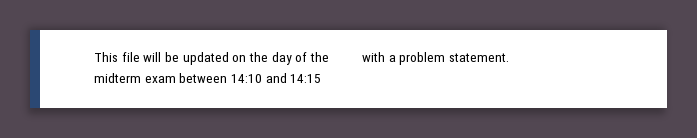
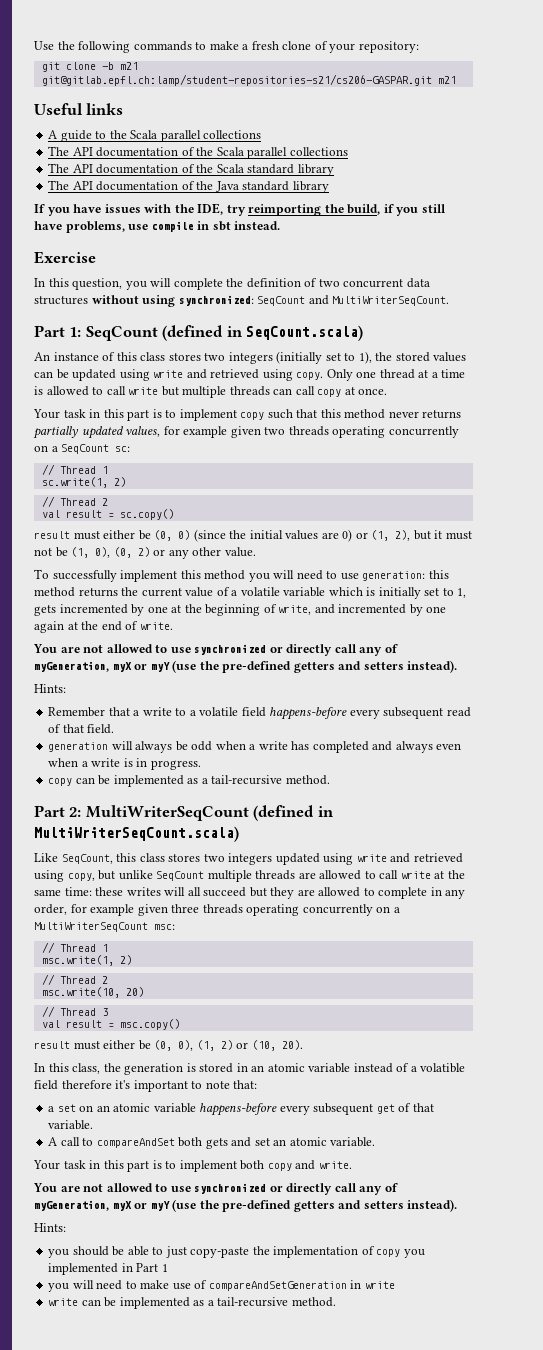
- This file will be updated on the day of the midterm exam between 14:10 and 14:15 with a problem statement.
+ Use the following commands to make a fresh clone of your repository:
+ git clone -b m21 git@gitlab.epfl.ch:lamp/student-repositories-s21/cs206-GASPAR.git m21
+ Useful links
+ A guide to the Scala parallel collections
+ The API documentation of the Scala parallel collections
+ The API documentation of the Scala standard library
+ The API documentation of the Java standard library
+ If you have issues with the IDE, try reimporting the build, if you still have problems, use compile in sbt instead.
+ Exercise
+ In this question, you will complete the definition of two concurrent data structures without using synchronized: SeqCount and MultiWriterSeqCount.
+ Part 1: SeqCount (defined in SeqCount.scala)
+ An instance of this class stores two integers (initially set to 1), the stored values can be updated using write and retrieved using copy. Only one thread at a time is allowed to call write but multiple threads can call copy at once.
+ Your task in this part is to implement copy such that this method never returns partially updated values, for example given two threads operating concurrently on a SeqCount sc:
+ // Thread 1
+ sc.write(1, 2)
+ // Thread 2
+ val result = sc.copy()
+ result must either be (0, 0) (since the initial values are 0) or (1, 2), but it must not be (1, 0), (0, 2) or any other value.
+ To successfully implement this method you will need to use generation: this method returns the current value of a volatile variable which is initially set to 1, gets incremented by one at the beginning of write, and incremented by one again at the end of write.
+ You are not allowed to use synchronized or directly call any of myGeneration, myX or myY (use the pre-defined getters and setters instead).
+ Hints:
+ Remember that a write to a volatile field happens-before every subsequent read of that field.
+ generation will always be odd when a write has completed and always even when a write is in progress.
+ copy can be implemented as a tail-recursive method.
+ Part 2: MultiWriterSeqCount (defined in MultiWriterSeqCount.scala)
+ Like SeqCount, this class stores two integers updated using write and retrieved using copy, but unlike SeqCount multiple threads are allowed to call write at the same time: these writes will all succeed but they are allowed to complete in any order, for example given three threads operating concurrently on a MultiWriterSeqCount msc:
+ // Thread 1
+ msc.write(1, 2)
+ // Thread 2
+ msc.write(10, 20)
+ // Thread 3
+ val result = msc.copy()
+ result must either be (0, 0), (1, 2) or (10, 20).
+ In this class, the generation is stored in an atomic variable instead of a volatible field therefore it's important to note that:
+ a set on an atomic variable happens-before every subsequent get of that variable.
+ A call to compareAndSet both gets and set an atomic variable.
+ Your task in this part is to implement both copy and write.
+ You are not allowed to use synchronized or directly call any of myGeneration, myX or myY (use the pre-defined getters and setters instead).
+ Hints:
+ you should be able to just copy-paste the implementation of copy you implemented in Part 1
+ you will need to make use of compareAndSetGeneration in write
+ write can be implemented as a tail-recursive method.

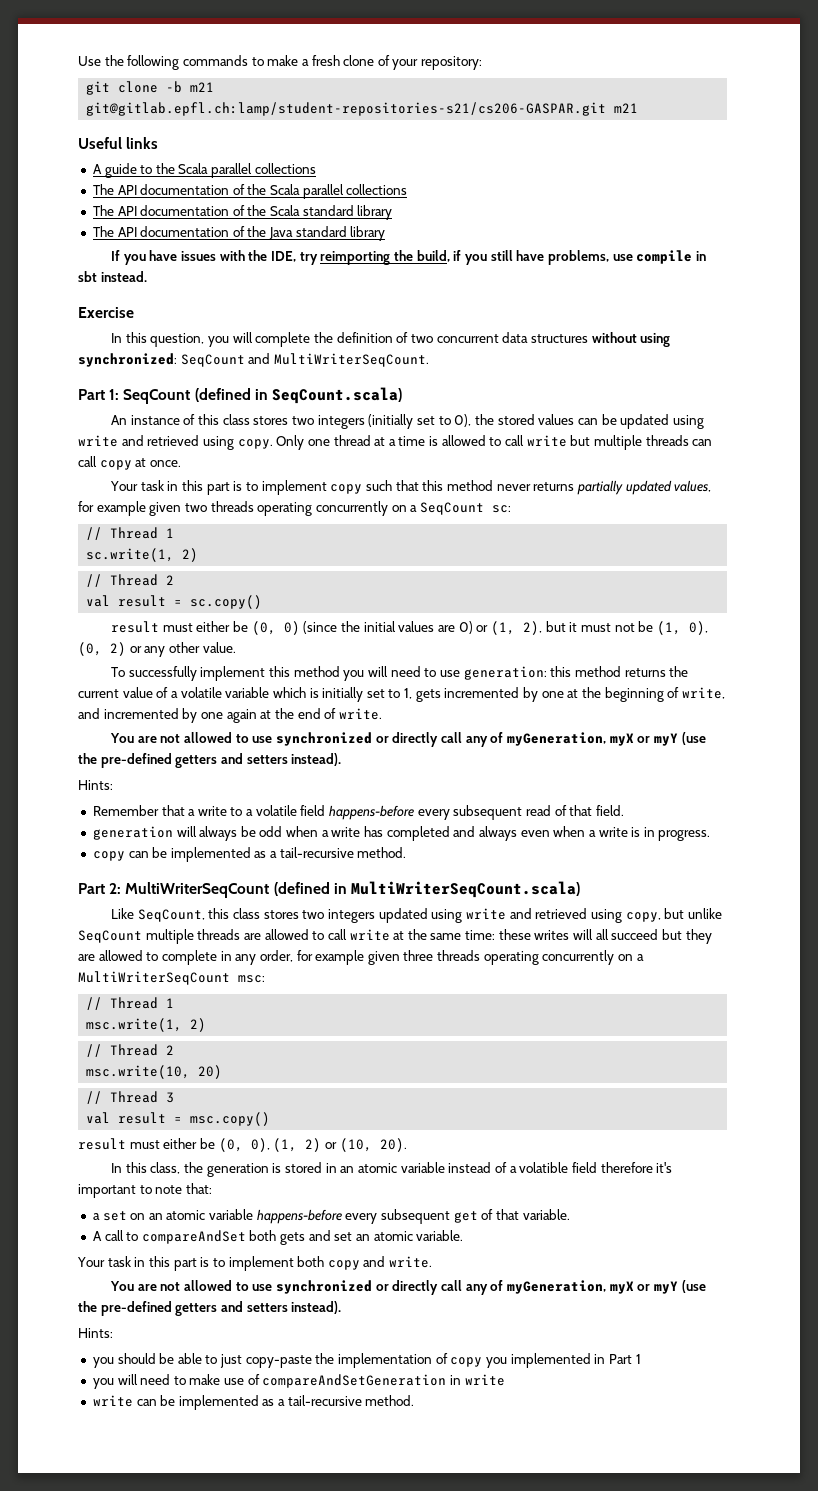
- An instance of this class stores two integers (initially set to 1), the stored values can be updated using write and retrieved using copy.
+ An instance of this class stores two integers (initially set to 0), the stored values can be updated using write and retrieved using copy.

